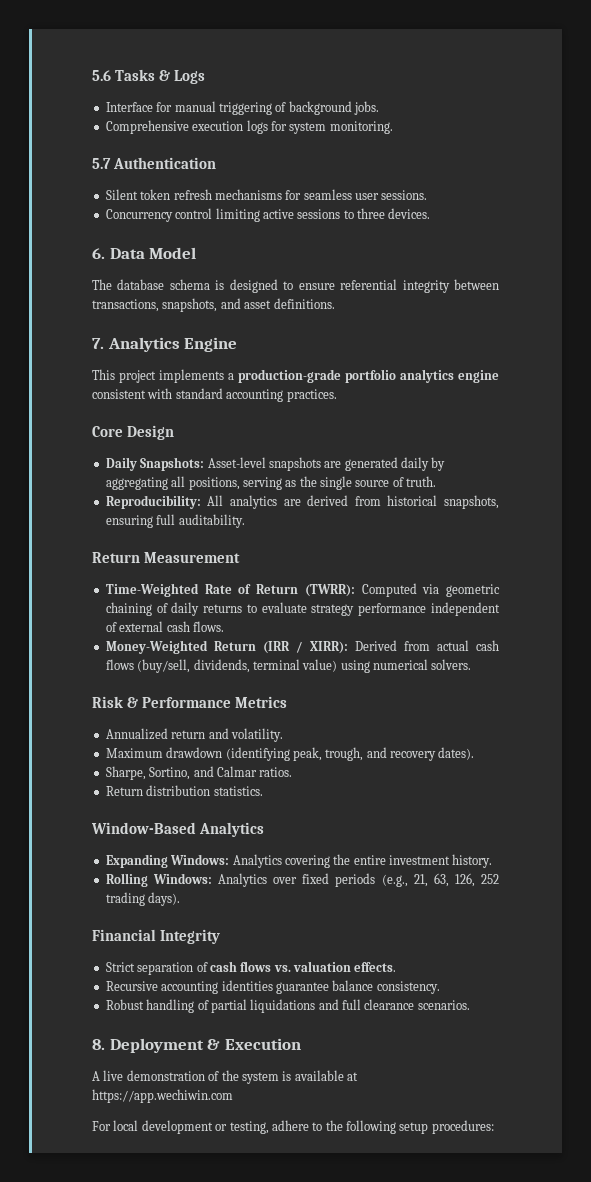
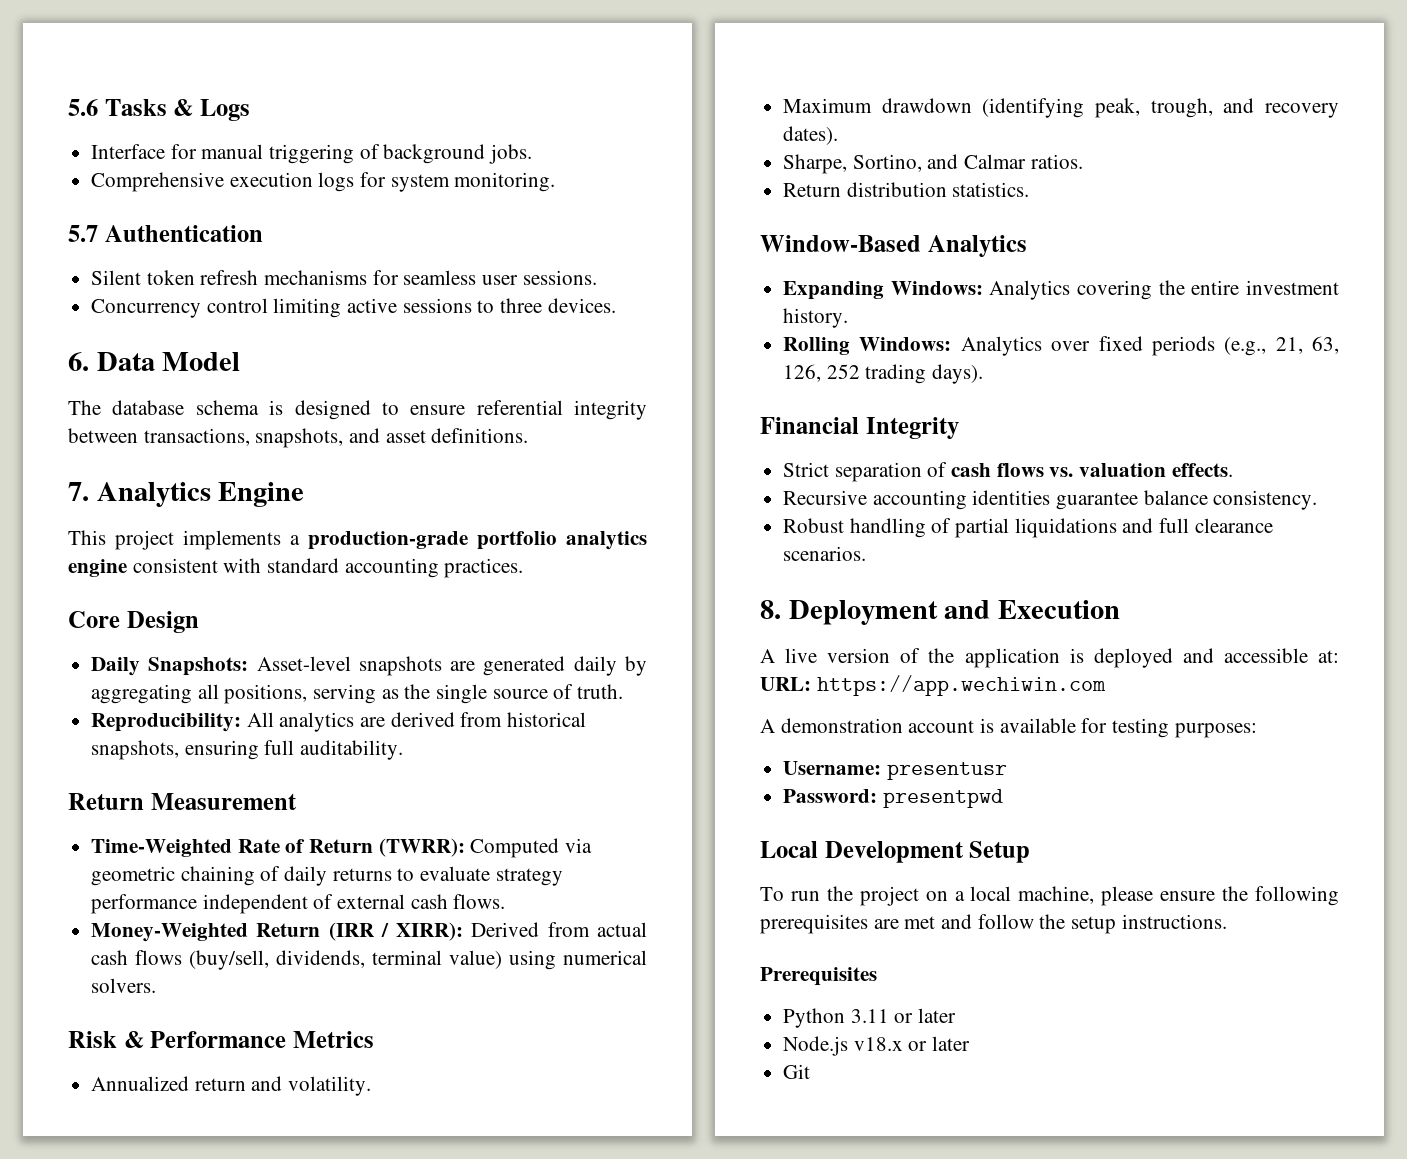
- 8. Deployment & Execution
+ 8. Deployment and Execution
- A live demonstration of the system is available at https://app.wechiwin.com
- For local development or testing, adhere to the following setup procedures:
+ A live version of the application is deployed and accessible at: URL: https://app.wechiwin.com
+ A demonstration account is available for testing purposes:
+ Username: presentusr
+ Password: presentpwd
+ Local Development Setup
+ To run the project on a local machine, please ensure the following prerequisites are met and follow the setup instructions.
+ Prerequisites
+ Python 3.11 or later
+ Node.js v18.x or later
+ Git

